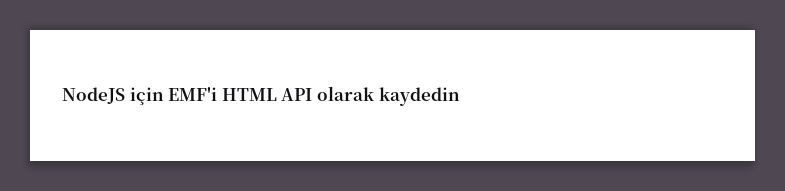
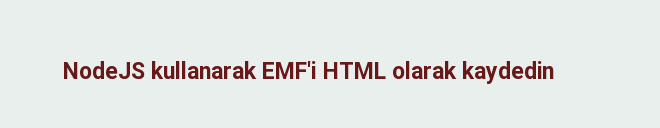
- NodeJS için EMF'i HTML API olarak kaydedin
+ NodeJS kullanarak EMF'i HTML olarak kaydedin

